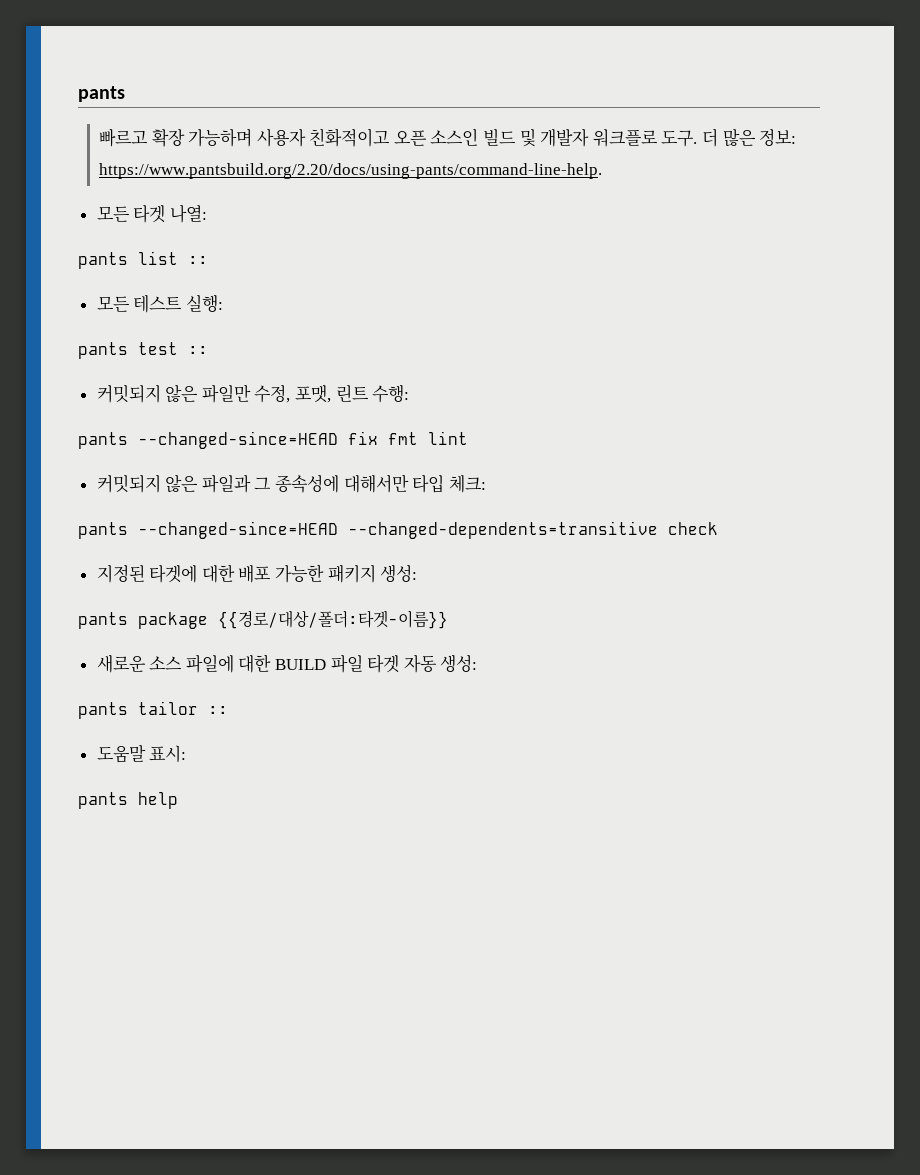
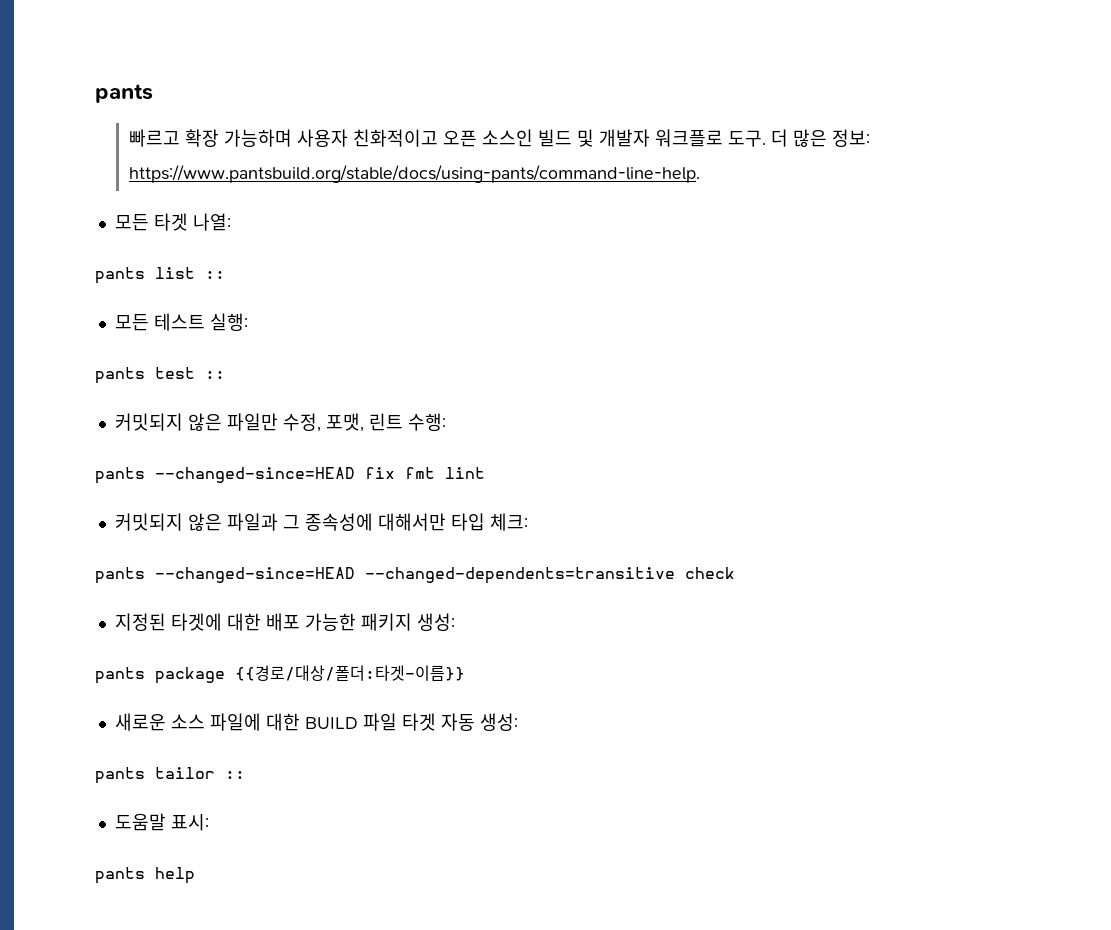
- 더 많은 정보: https://www.pantsbuild.org/2.20/docs/using-pants/command-line-help.
+ 더 많은 정보: https://www.pantsbuild.org/stable/docs/using-pants/command-line-help.

